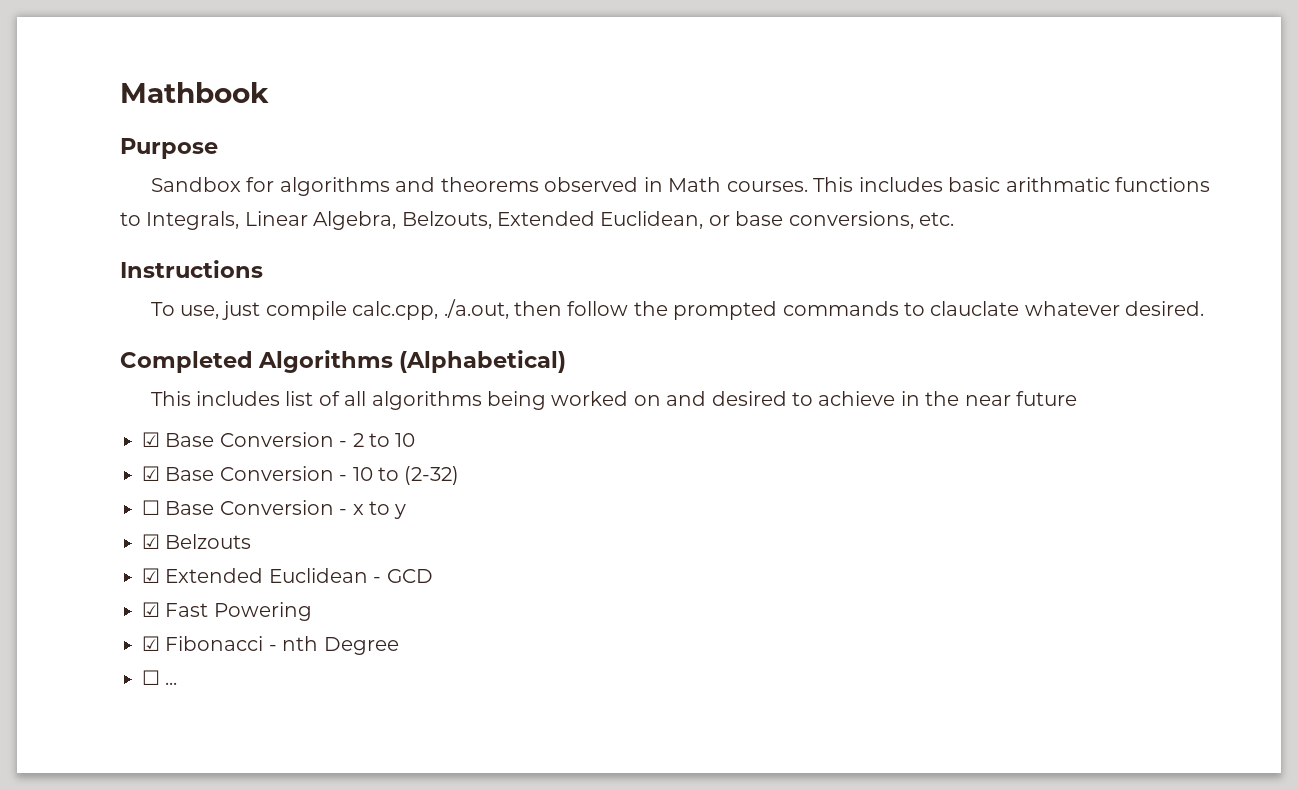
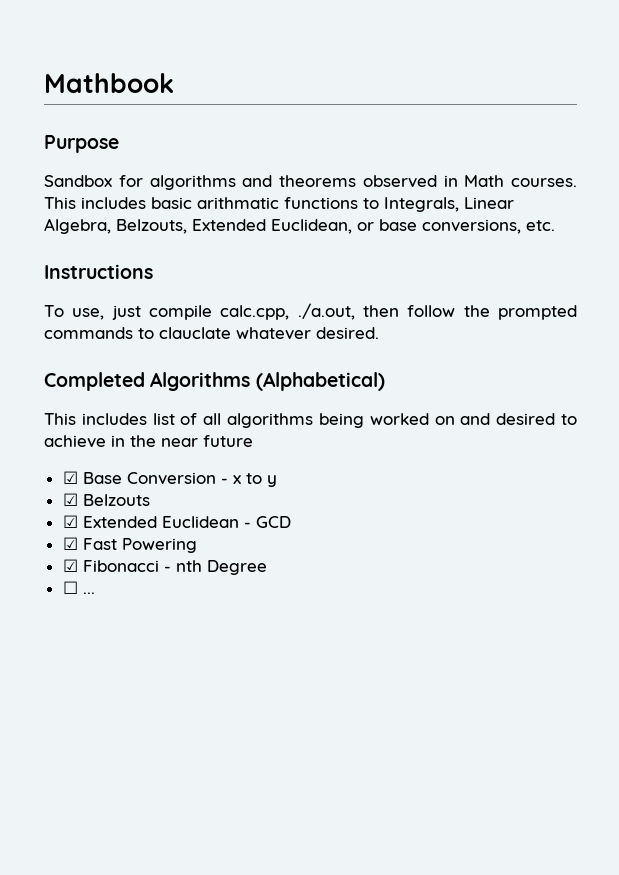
- ☑ Base Conversion - 2 to 10
- ☑ Base Conversion - 10 to (2-32)
- ☐ Base Conversion - x to y
+ ☑ Base Conversion - x to y

